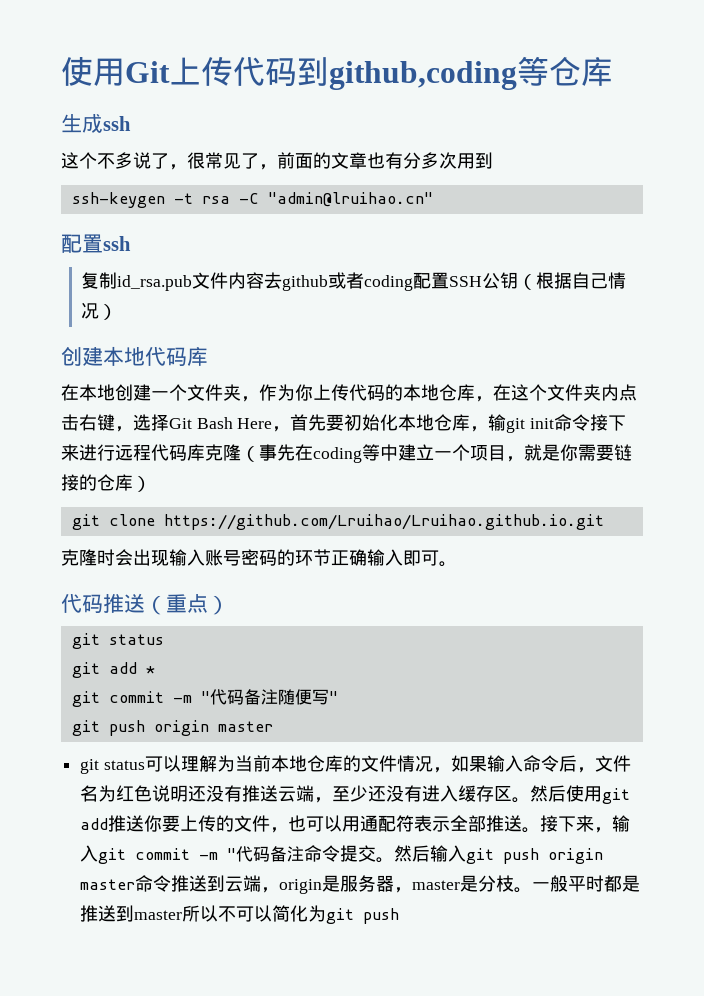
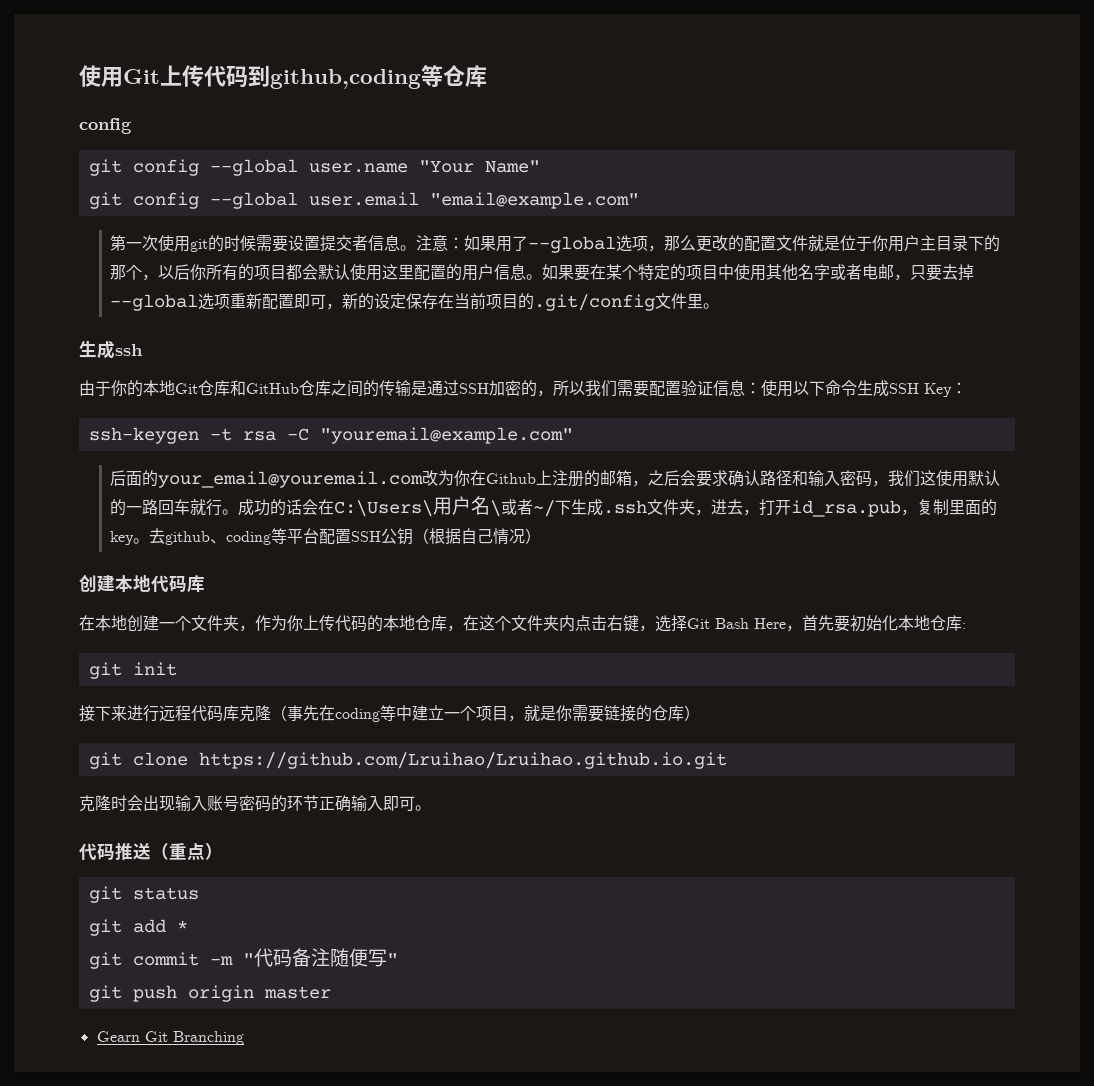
  使用Git上传代码到github,coding等仓库
+ config
+ git config --global user.name "Your Name"
+ git config --global user.email "email@example.com"
+ 第一次使用git的时候需要设置提交者信息。注意：如果用了--global选项，那么更改的配置文件就是位于你用户主目录下的那个，以后你所有的项目都会默认使用这里配置的用户信息。如果要在某个特定的项目中使用其他名字或者电邮，只要去掉--global选项重新配置即可，新的设定保存在当前项目的.git/config文件里。
  生成ssh
- 这个不多说了，很常见了，前面的文章也有分多次用到
- ssh-keygen -t rsa -C "admin@lruihao.cn"
- 配置ssh
- 复制id_rsa.pub文件内容去github或者coding配置SSH公钥（根据自己情况）
+ 由于你的本地Git仓库和GitHub仓库之间的传输是通过SSH加密的，所以我们需要配置验证信息：使用以下命令生成SSH Key：
+ ssh-keygen -t rsa -C "youremail@example.com"
+ 后面的your_email@youremail.com改为你在Github上注册的邮箱，之后会要求确认路径和输入密码，我们这使用默认的一路回车就行。成功的话会在C:\Users\用户名\或者~/下生成.ssh文件夹，进去，打开id_rsa.pub，复制里面的key。去github、coding等平台配置SSH公钥（根据自己情况）
- 在本地创建一个文件夹，作为你上传代码的本地仓库，在这个文件夹内点击右键，选择Git Bash Here，首先要初始化本地仓库，输git init命令接下来进行远程代码库克隆（事先在coding等中建立一个项目，就是你需要链接的仓库）
+ 在本地创建一个文件夹，作为你上传代码的本地仓库，在这个文件夹内点击右键，选择Git Bash Here，首先要初始化本地仓库:
+ git init
+ 接下来进行远程代码库克隆（事先在coding等中建立一个项目，就是你需要链接的仓库）
- git status可以理解为当前本地仓库的文件情况，如果输入命令后，文件名为红色说明还没有推送云端，至少还没有进入缓存区。然后使用git add推送你要上传的文件，也可以用通配符表示全部推送。接下来，输入git commit -m "代码备注命令提交。然后输入git push origin master命令推送到云端，origin是服务器，master是分枝。一般平时都是推送到master所以不可以简化为git push
+ Gearn Git Branching

